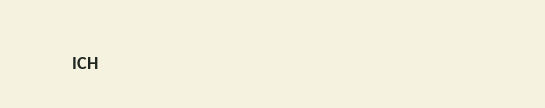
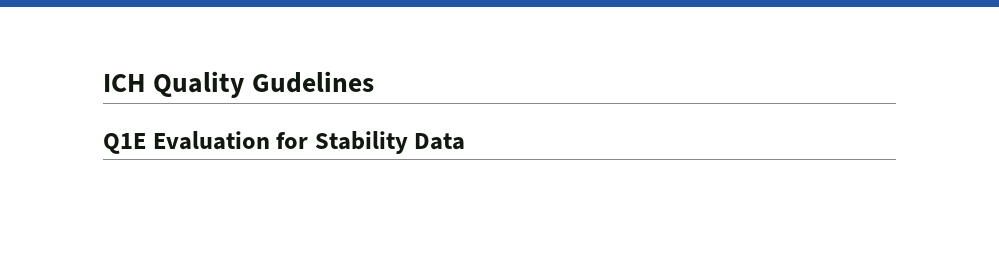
- ICH
+ ICH Quality Gudelines
+ Q1E Evaluation for Stability Data

